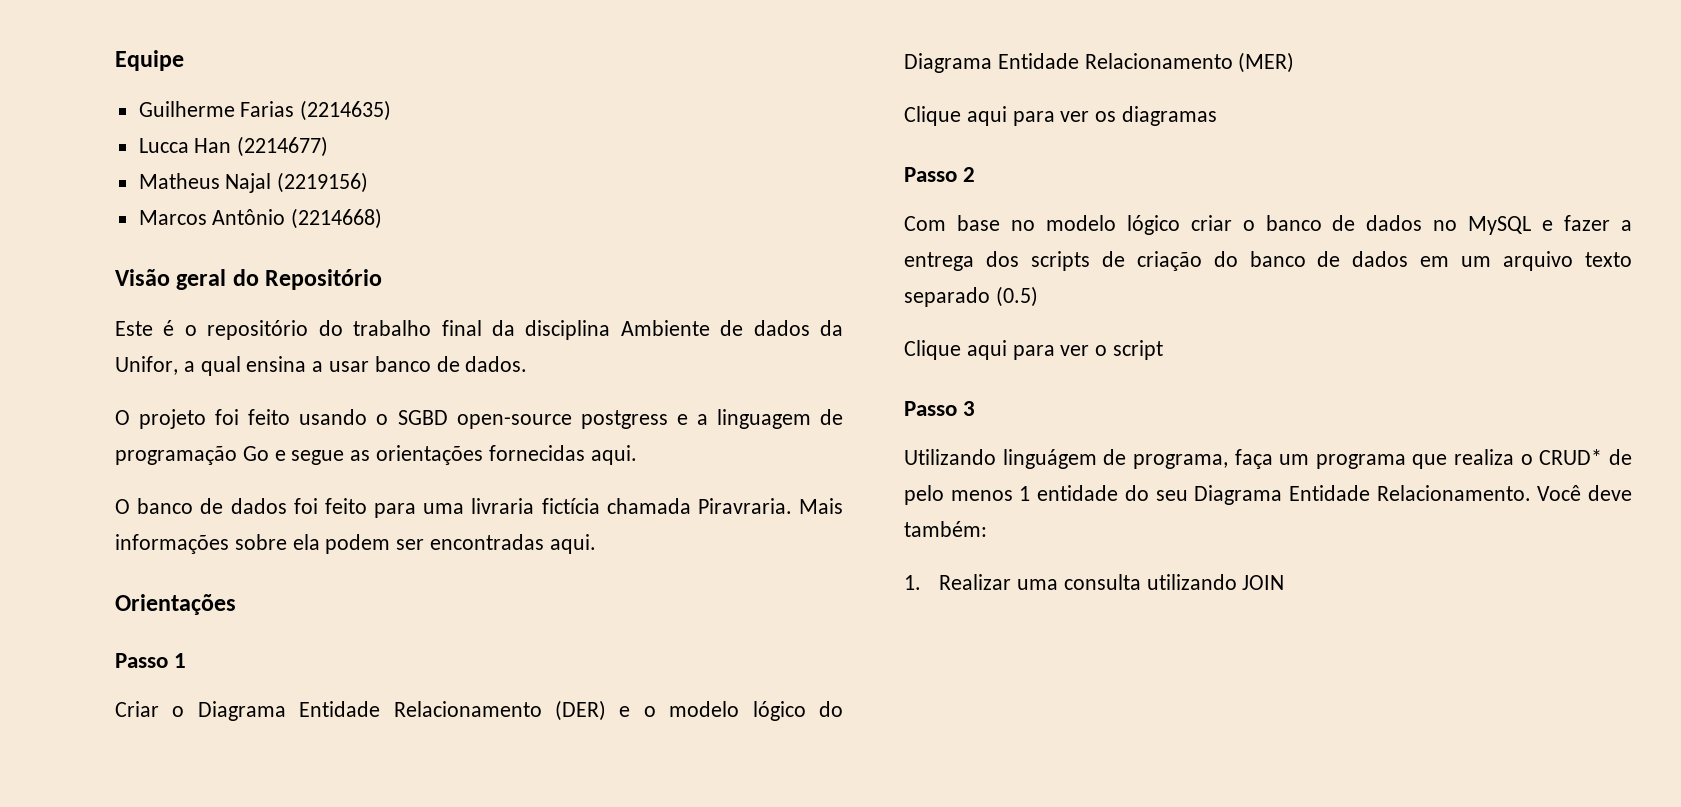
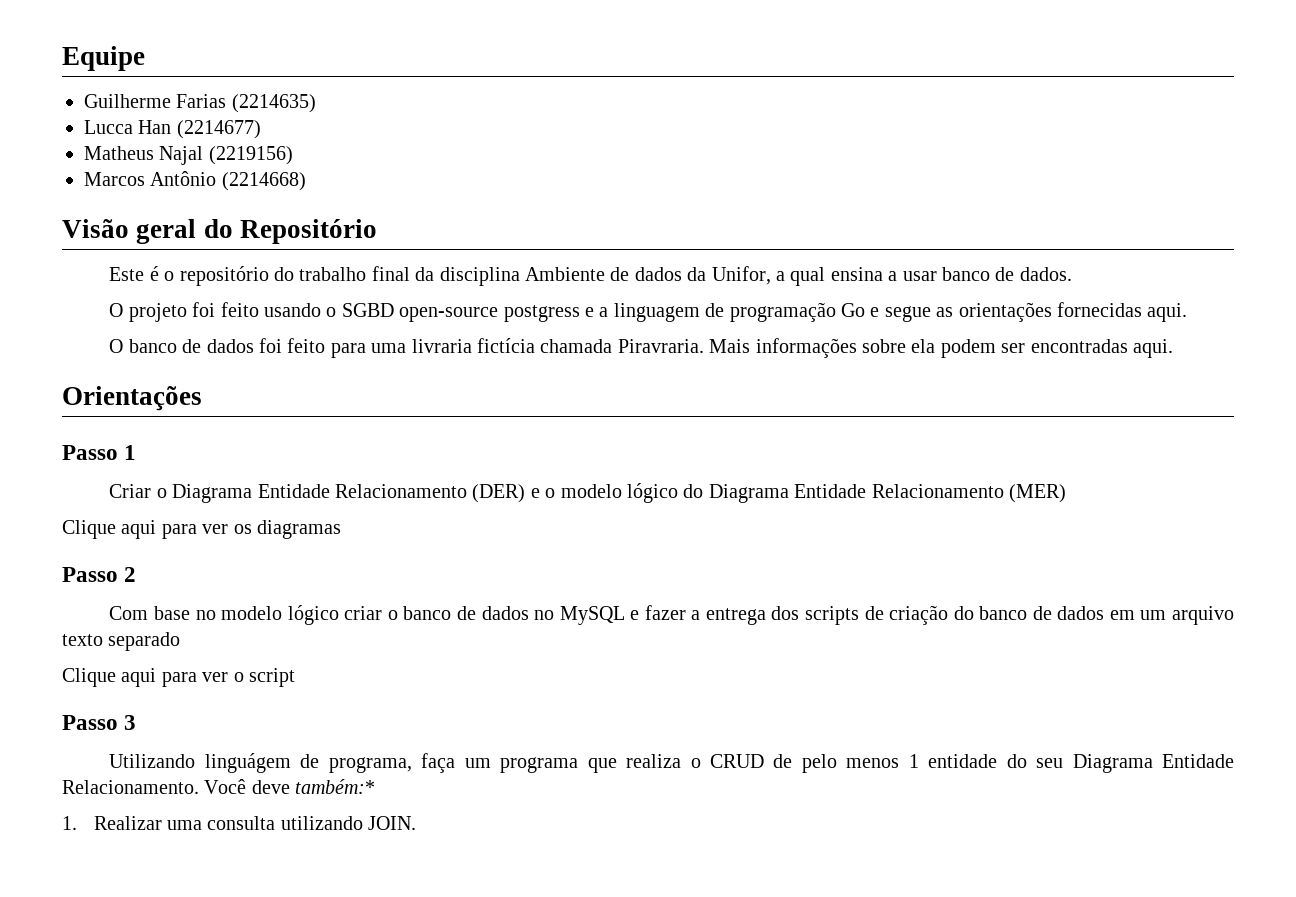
- Com base no modelo lógico criar o banco de dados no MySQL e fazer a entrega dos scripts de criação do banco de dados em um arquivo texto separado (0.5)
+ Com base no modelo lógico criar o banco de dados no MySQL e fazer a entrega dos scripts de criação do banco de dados em um arquivo texto separado
- Utilizando linguágem de programa, faça um programa que realiza o CRUD* de pelo menos 1 entidade do seu Diagrama Entidade Relacionamento.
+ Utilizando linguágem de programa, faça um programa que realiza o CRUD de pelo menos 1 entidade do seu Diagrama Entidade Relacionamento.
- Você deve também:
+ Você deve também:*
- 1. Realizar uma consulta utilizando JOIN
+ 1. Realizar uma consulta utilizando JOIN.

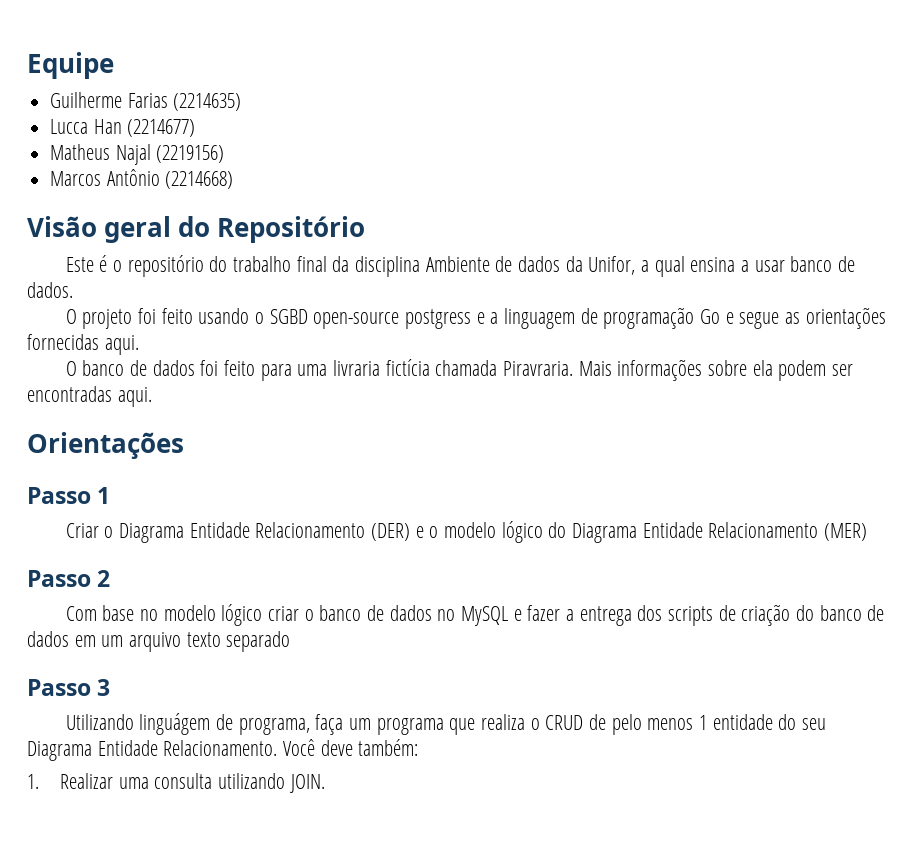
- Clique aqui para ver os diagramas
- Clique aqui para ver o script
- Você deve também:*
+ Você deve também:

